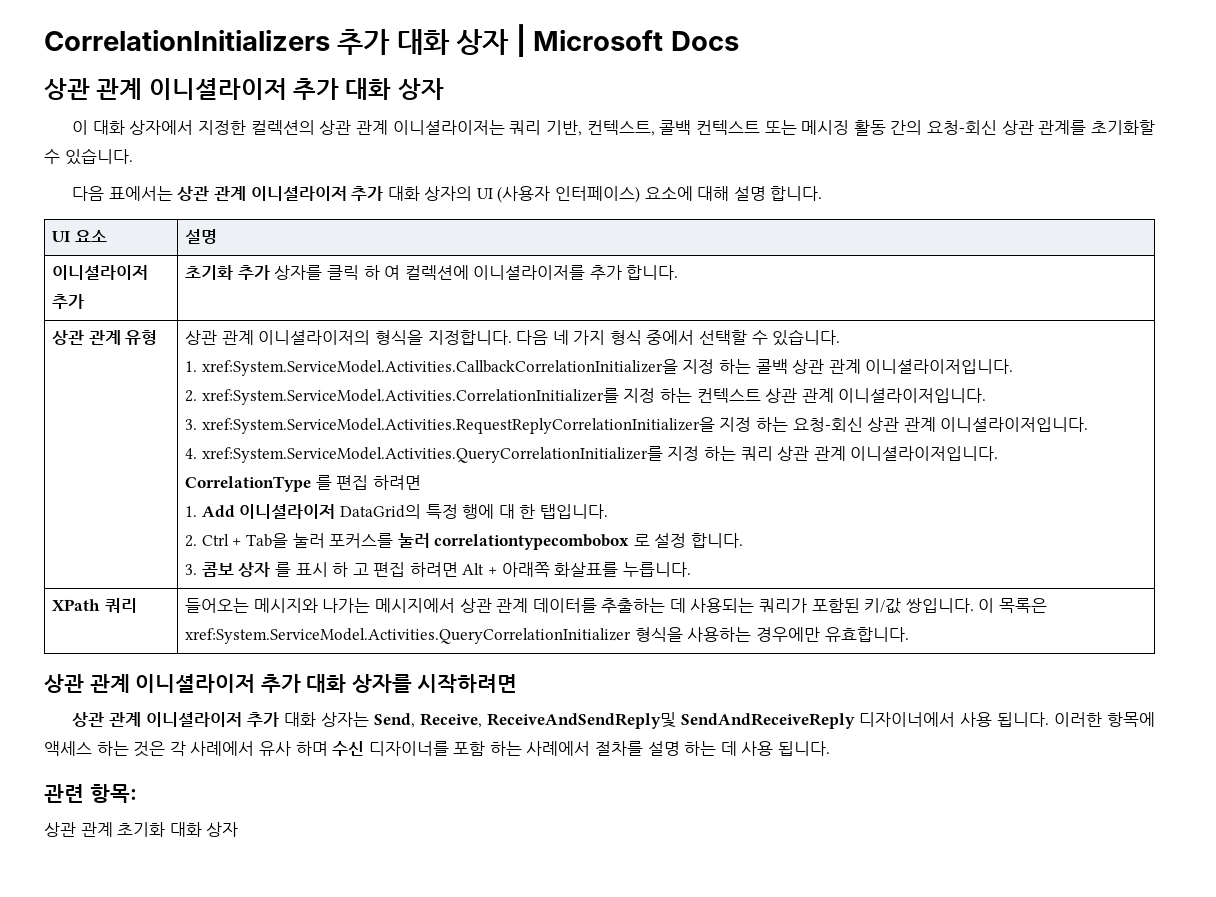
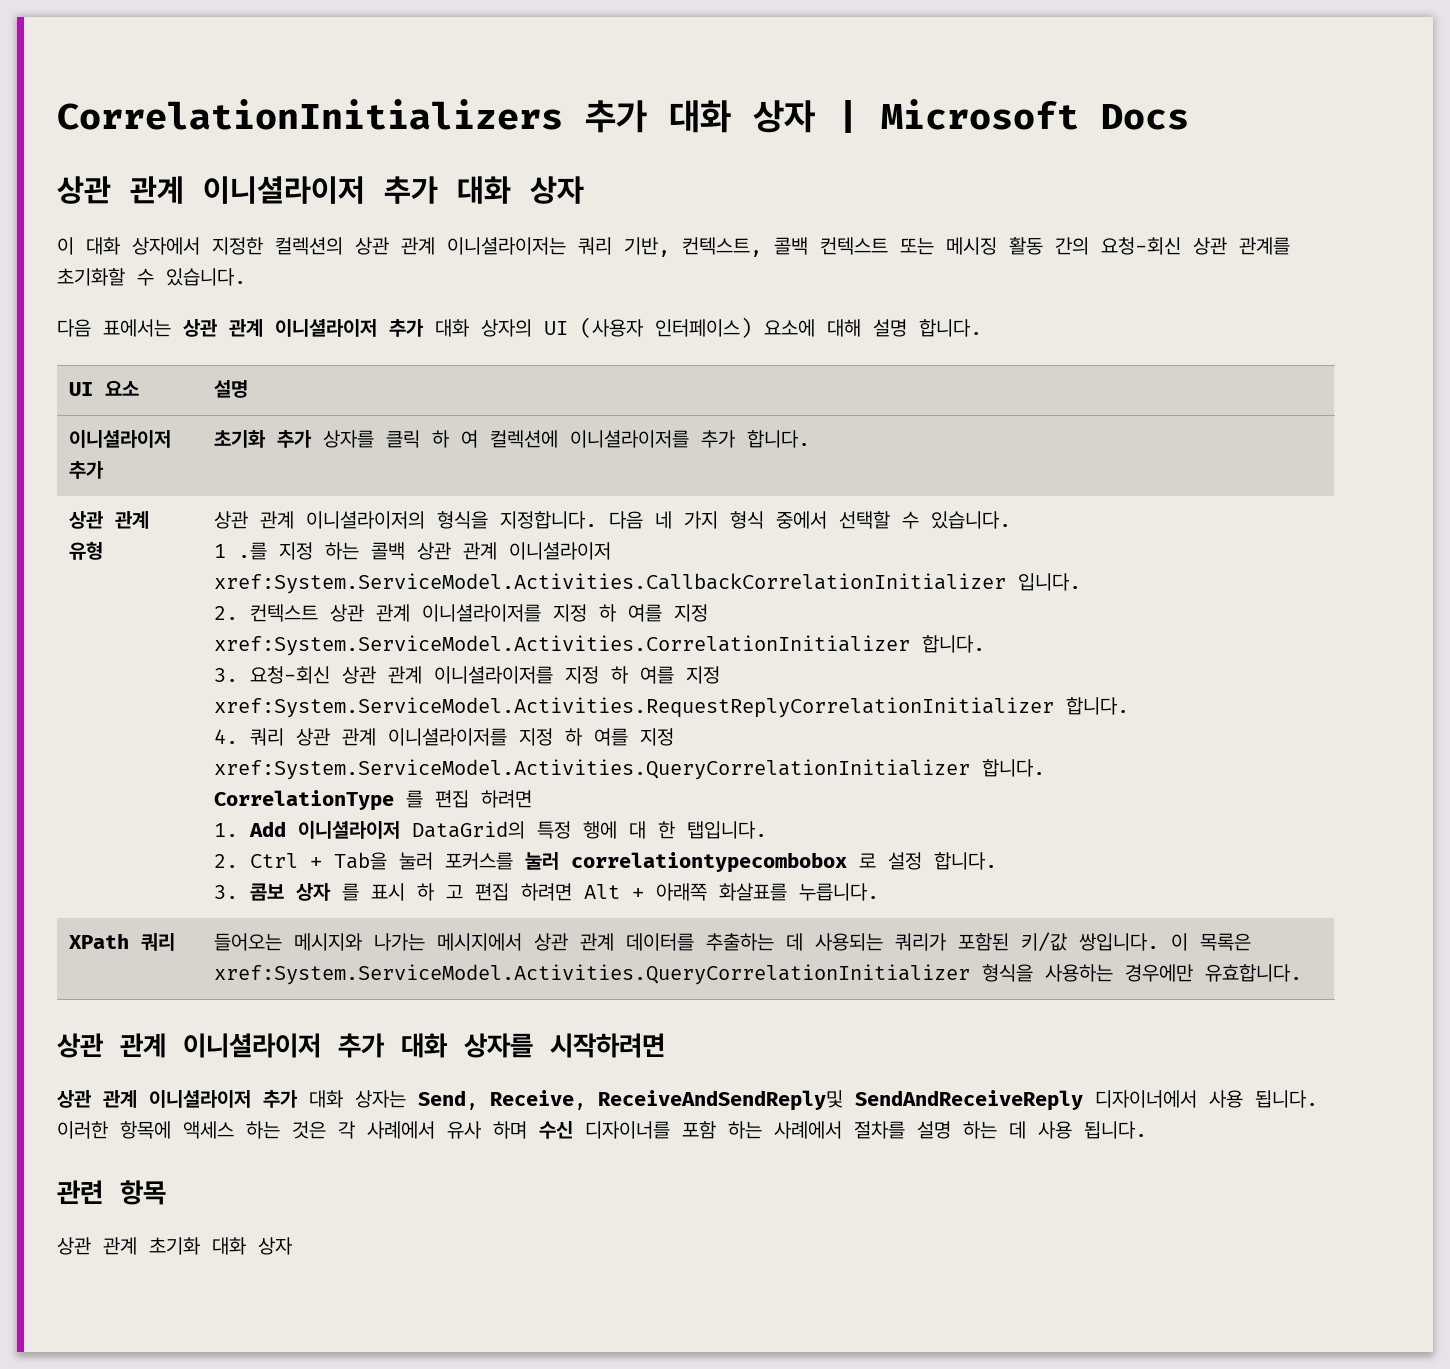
- 1. xref:System.ServiceModel.Activities.CallbackCorrelationInitializer을 지정 하는 콜백 상관 관계 이니셜라이저입니다.
- 2. xref:System.ServiceModel.Activities.CorrelationInitializer를 지정 하는 컨텍스트 상관 관계 이니셜라이저입니다.
- 3. xref:System.ServiceModel.Activities.RequestReplyCorrelationInitializer을 지정 하는 요청-회신 상관 관계 이니셜라이저입니다.
- 4. xref:System.ServiceModel.Activities.QueryCorrelationInitializer를 지정 하는 쿼리 상관 관계 이니셜라이저입니다.
+ 1 .를 지정 하는 콜백 상관 관계 이니셜라이저 xref:System.ServiceModel.Activities.CallbackCorrelationInitializer 입니다.
+ 2. 컨텍스트 상관 관계 이니셜라이저를 지정 하 여를 지정 xref:System.ServiceModel.Activities.CorrelationInitializer 합니다.
+ 3. 요청-회신 상관 관계 이니셜라이저를 지정 하 여를 지정 xref:System.ServiceModel.Activities.RequestReplyCorrelationInitializer 합니다.
+ 4. 쿼리 상관 관계 이니셜라이저를 지정 하 여를 지정 xref:System.ServiceModel.Activities.QueryCorrelationInitializer 합니다.
- 관련 항목:
+ 관련 항목

